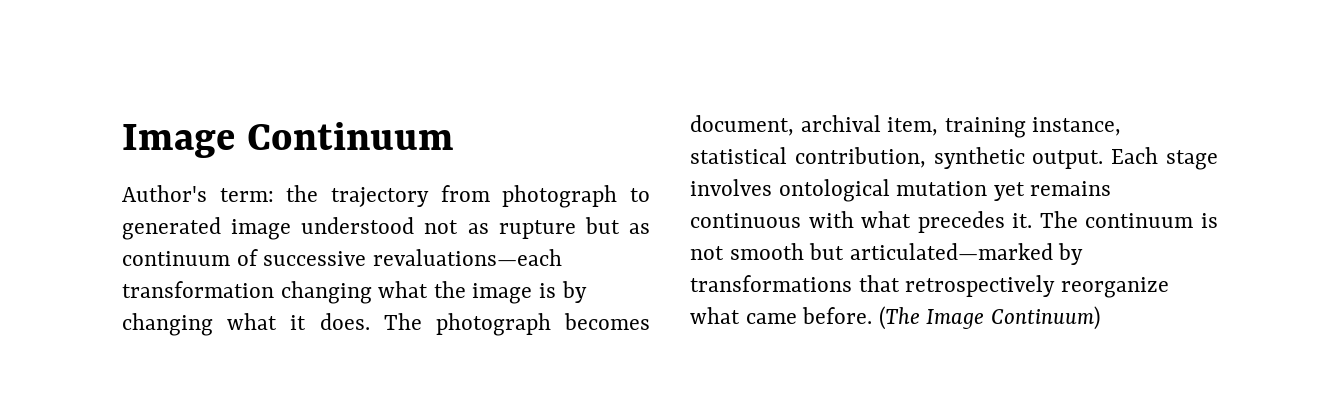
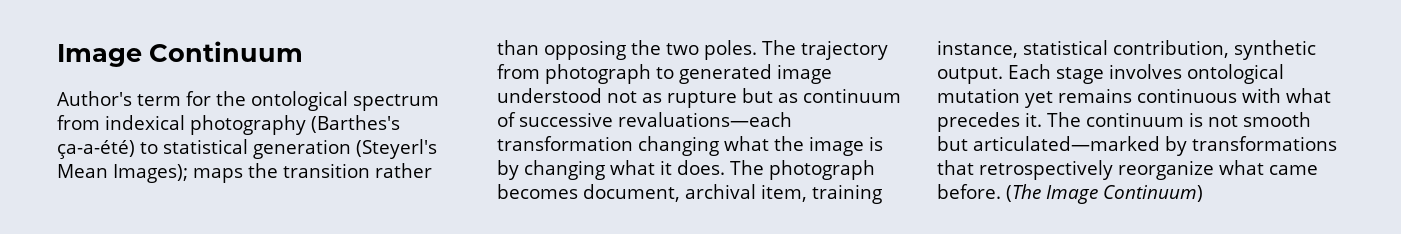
- Author's term: the trajectory from photograph to generated image understood not as rupture but as continuum of successive revaluations—each transformation changing what the image is by changing what it does.
+ Author's term for the ontological spectrum from indexical photography (Barthes's ça-a-été) to statistical generation (Steyerl's Mean Images); maps the transition rather than opposing the two poles. The trajectory from photograph to generated image understood not as rupture but as continuum of successive revaluations—each transformation changing what the image is by changing what it does.

